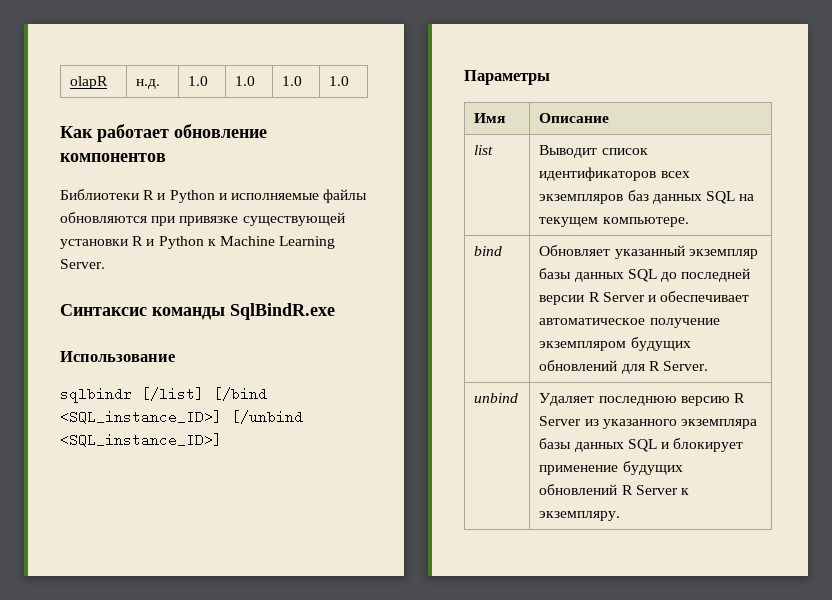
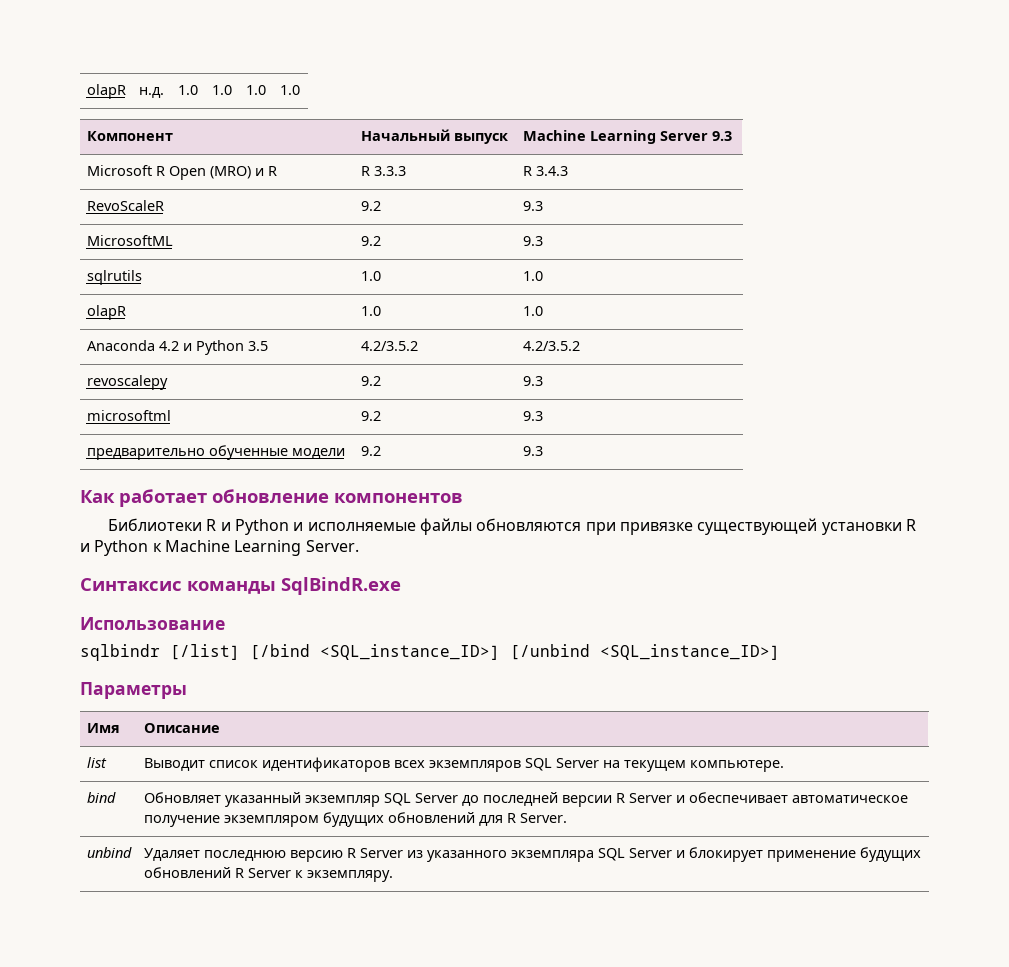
+ Компонент | Начальный выпуск | Machine Learning Server 9.3
+ Microsoft R Open (MRO) и R | R 3.3.3 | R 3.4.3
+ RevoScaleR | 9.2 | 9.3
+ MicrosoftML | 9.2 | 9.3
+ sqlrutils | 1.0 | 1.0
+ olapR | 1.0 | 1.0
+ Anaconda 4.2 и Python 3.5 | 4.2/3.5.2 | 4.2/3.5.2
+ revoscalepy | 9.2 | 9.3
+ microsoftml | 9.2 | 9.3
+ предварительно обученные модели | 9.2 | 9.3
- list | Выводит список идентификаторов всех экземпляров баз данных SQL на текущем компьютере.
+ list | Выводит список идентификаторов всех экземпляров SQL Server на текущем компьютере.
- bind | Обновляет указанный экземпляр базы данных SQL до последней версии R Server и обеспечивает автоматическое получение экземпляром будущих обновлений для R Server.
+ bind | Обновляет указанный экземпляр SQL Server до последней версии R Server и обеспечивает автоматическое получение экземпляром будущих обновлений для R Server.
- unbind | Удаляет последнюю версию R Server из указанного экземпляра базы данных SQL и блокирует применение будущих обновлений R Server к экземпляру.
+ unbind | Удаляет последнюю версию R Server из указанного экземпляра SQL Server и блокирует применение будущих обновлений R Server к экземпляру.

